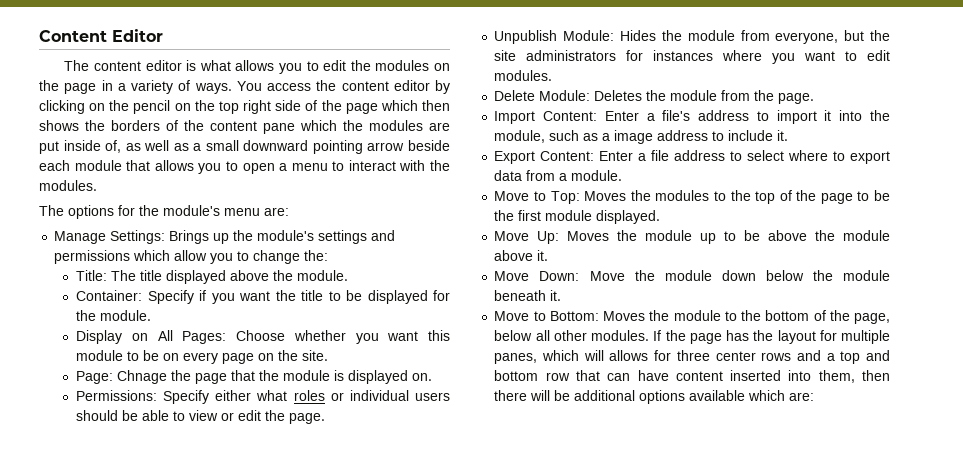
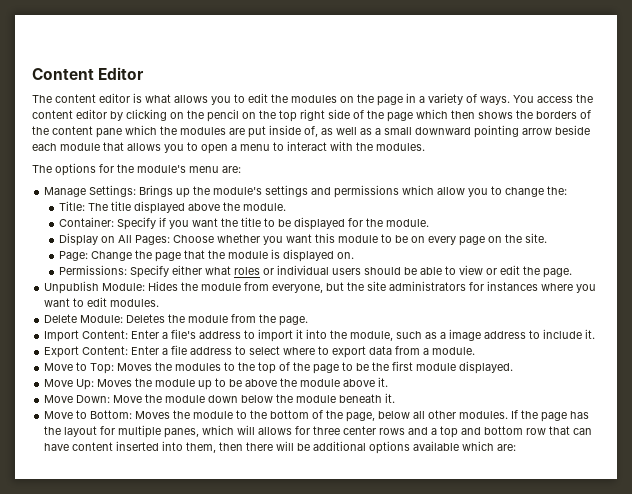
- Page: Chnage the page that the module is displayed on.
+ Page: Change the page that the module is displayed on.

